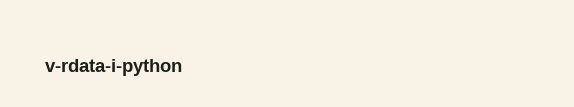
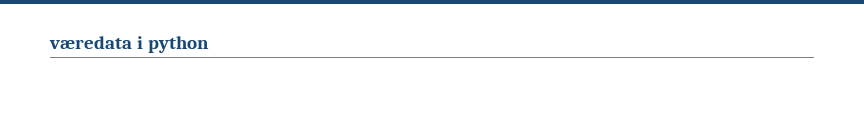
- v-rdata-i-python
+ væredata i python

